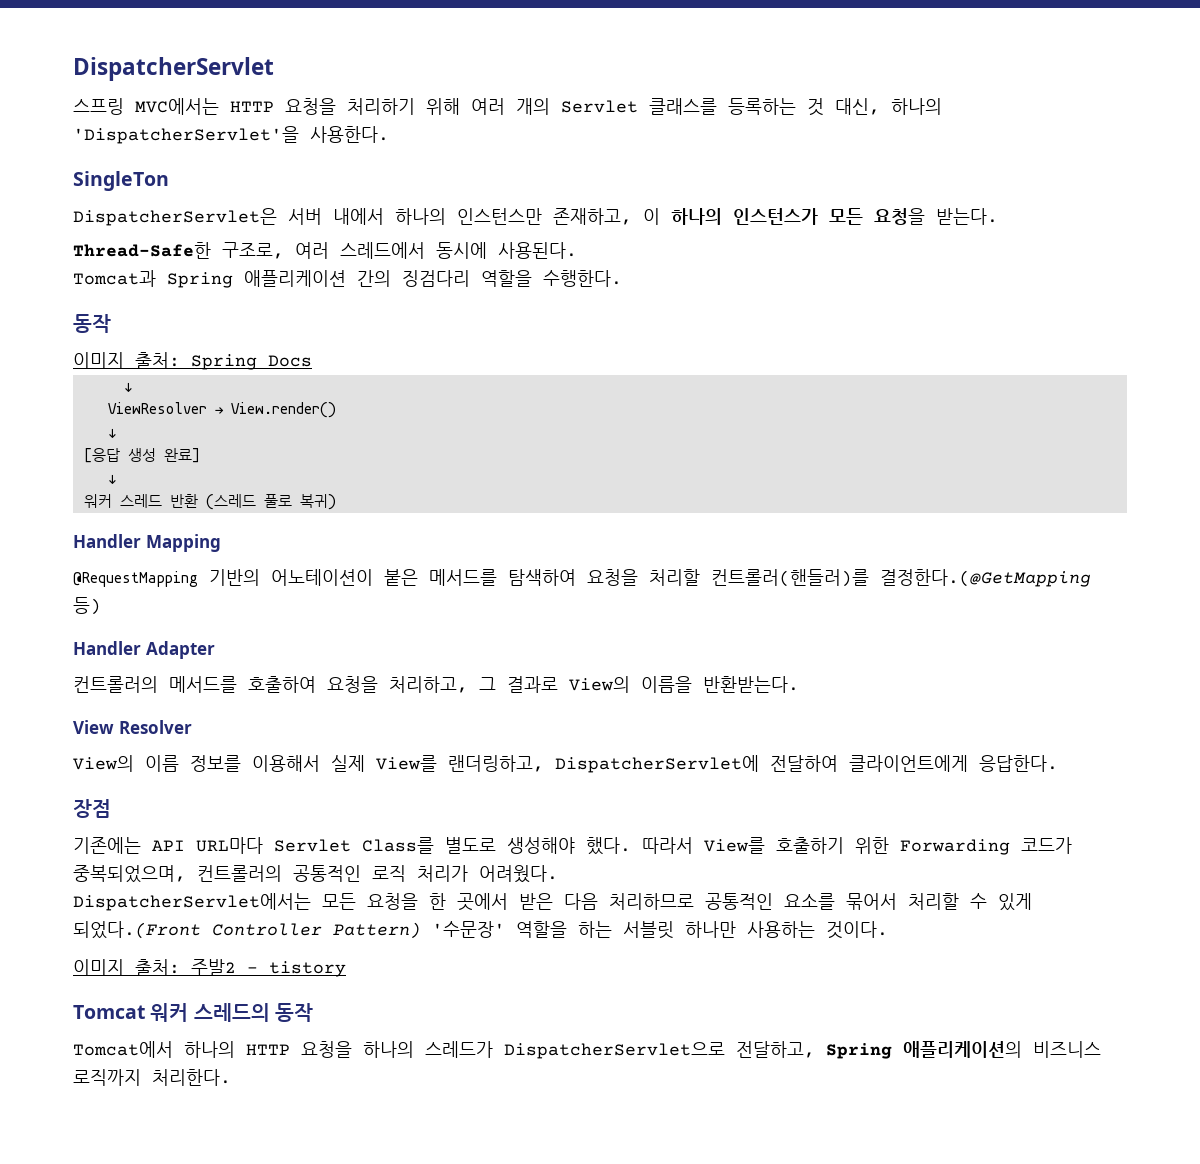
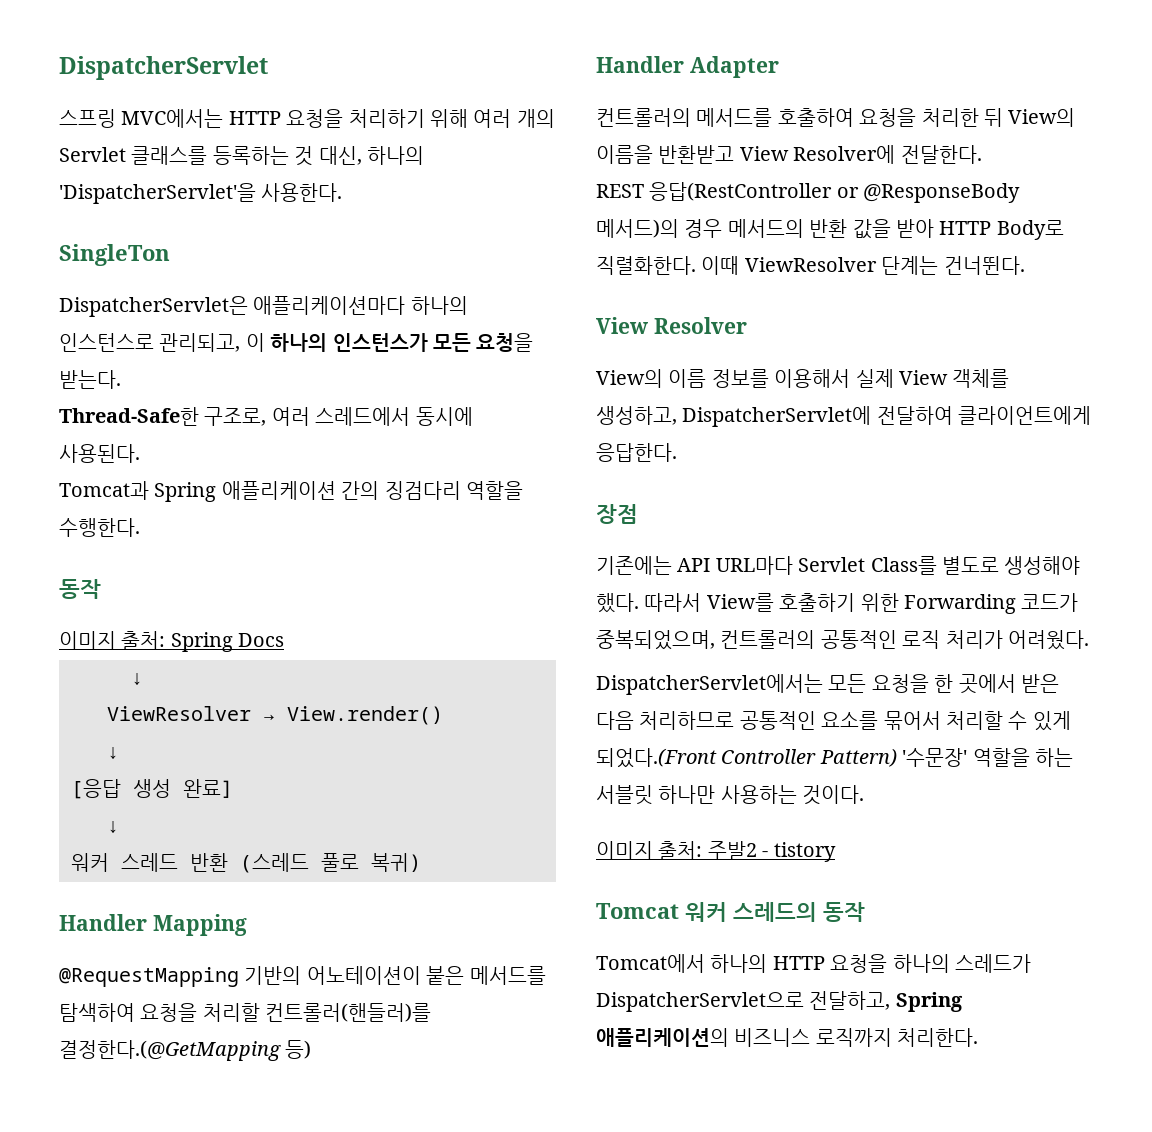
- DispatcherServlet은 서버 내에서 하나의 인스턴스만 존재하고, 이 하나의 인스턴스가 모든 요청을 받는다.
+ DispatcherServlet은 애플리케이션마다 하나의 인스턴스로 관리되고, 이 하나의 인스턴스가 모든 요청을 받는다.
- 컨트롤러의 메서드를 호출하여 요청을 처리하고, 그 결과로 View의 이름을 반환받는다.
+ 컨트롤러의 메서드를 호출하여 요청을 처리한 뒤 View의 이름을 반환받고 View Resolver에 전달한다.
+ REST 응답(RestController or @ResponseBody 메서드)의 경우 메서드의 반환 값을 받아 HTTP Body로 직렬화한다. 이때 ViewResolver 단계는 건너뛴다.
- View의 이름 정보를 이용해서 실제 View를 랜더링하고, DispatcherServlet에 전달하여 클라이언트에게 응답한다.
+ View의 이름 정보를 이용해서 실제 View 객체를 생성하고, DispatcherServlet에 전달하여 클라이언트에게 응답한다.

